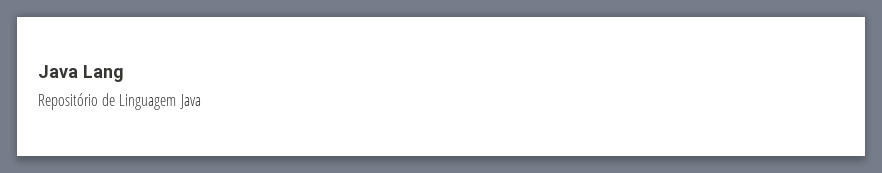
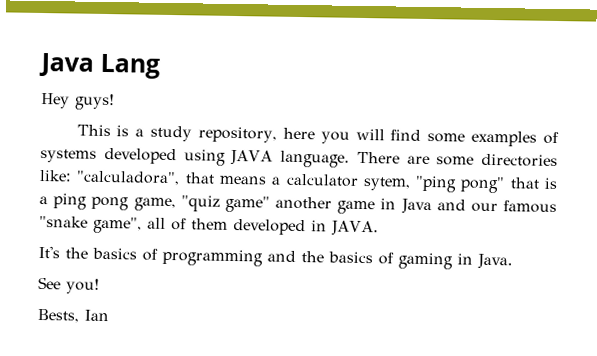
- Repositório de Linguagem Java
+ Hey guys!
+ This is a study repository, here you will find some examples of systems developed using JAVA language. There are some directories like: "calculadora", that means a calculator sytem, "ping pong" that is a ping pong game, "quiz game" another game in Java and our famous "snake game", all of them developed in JAVA.
+ It's the basics of programming and the basics of gaming in Java.
+ See you!
+ Bests, Ian

